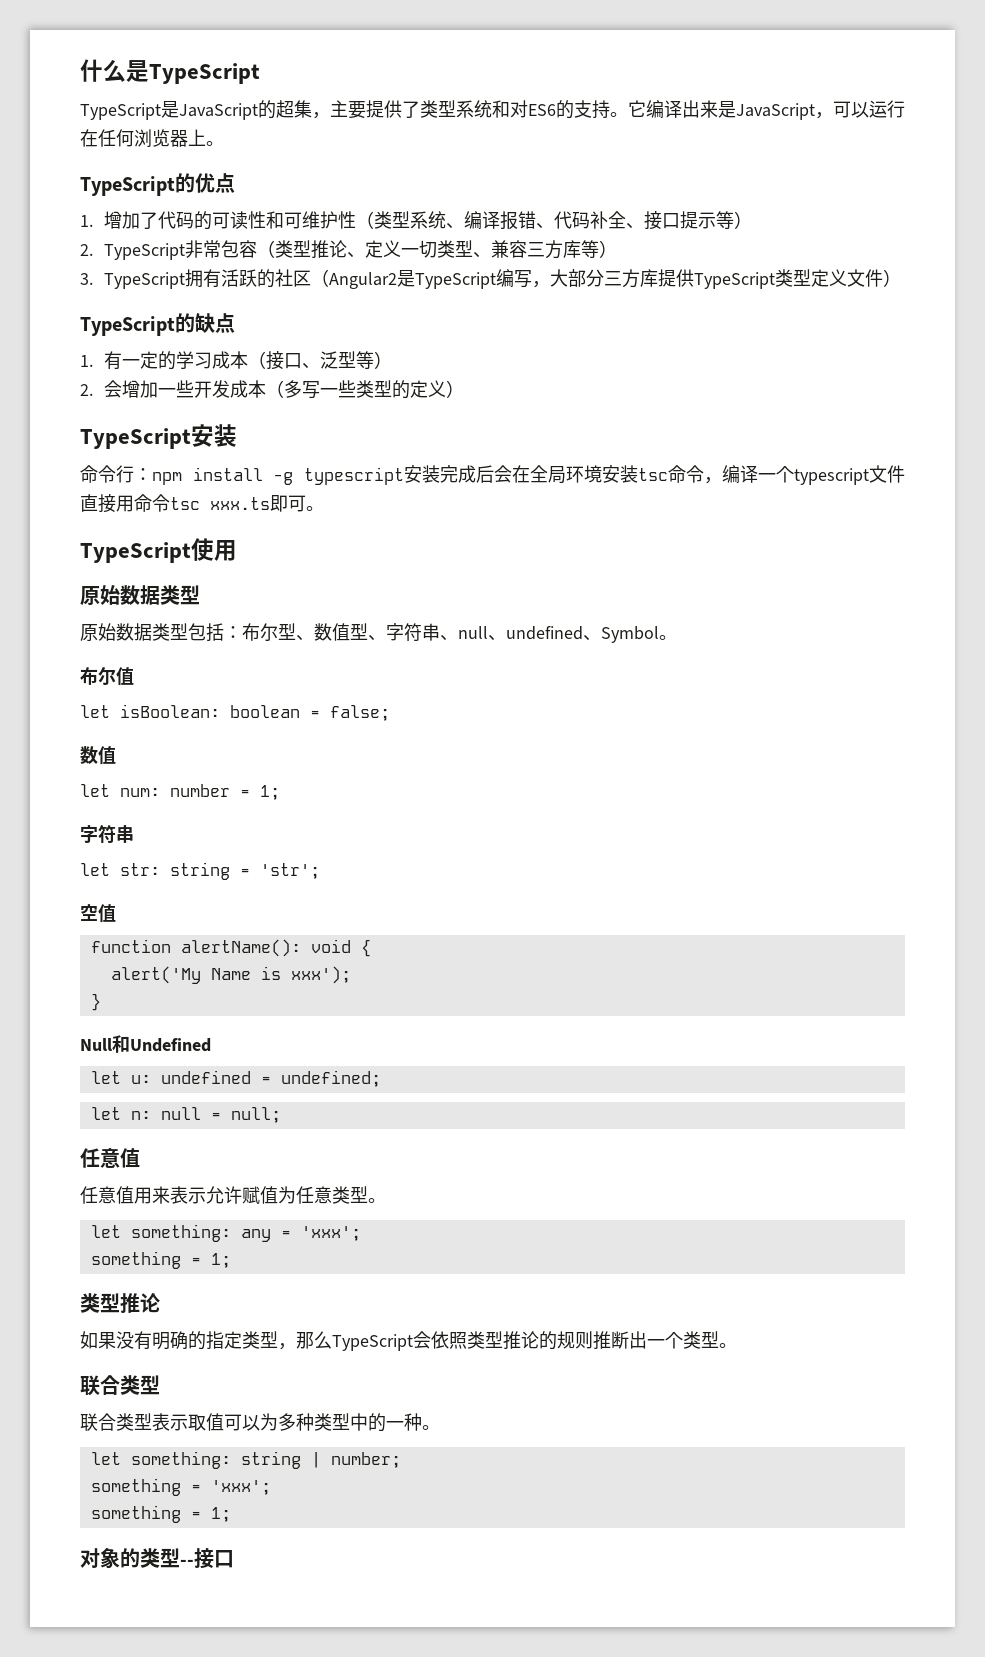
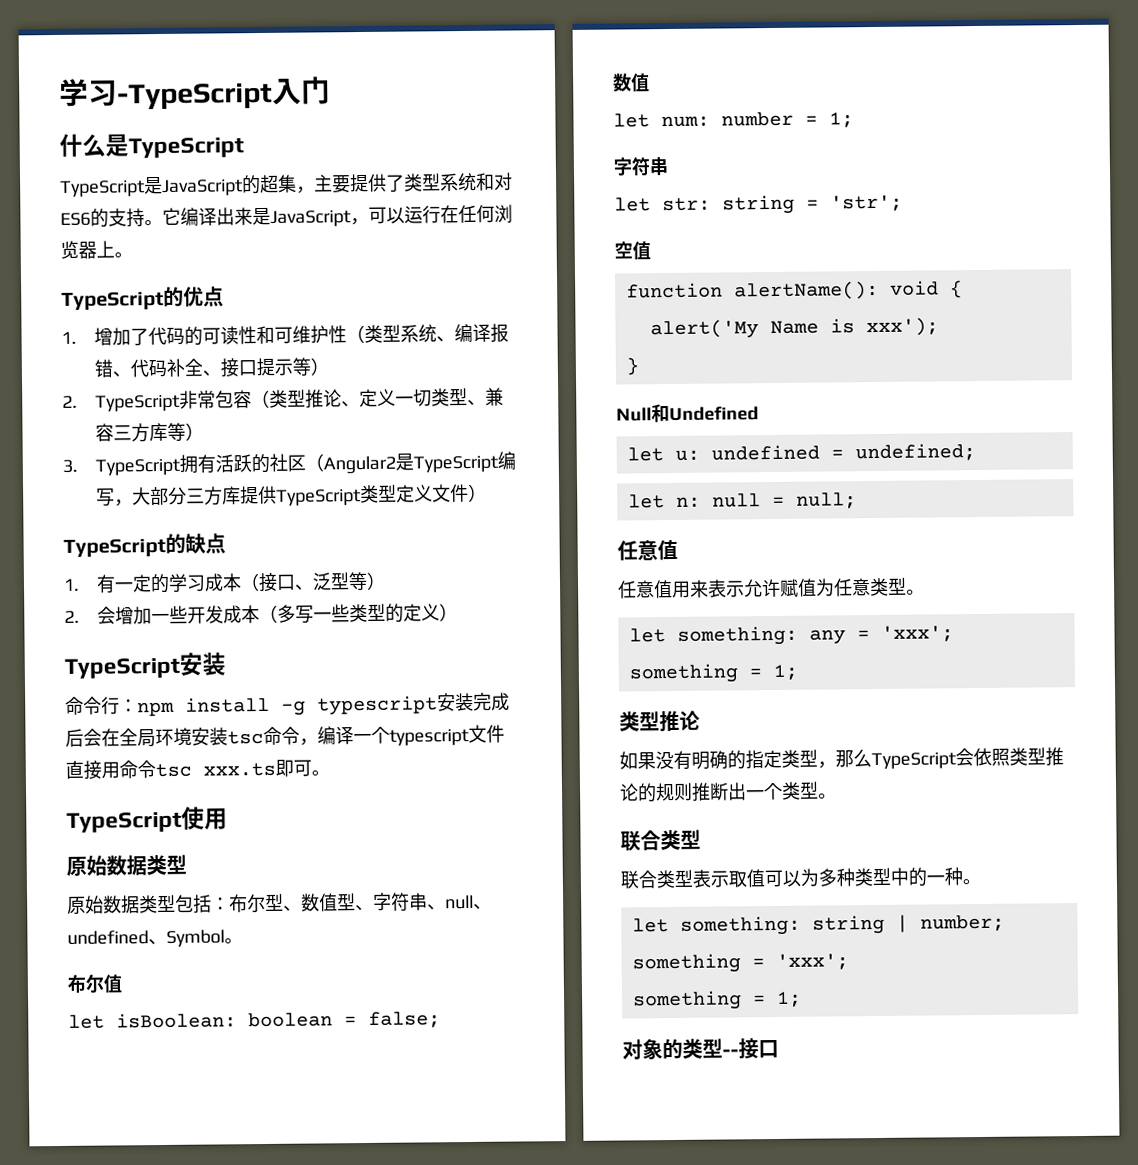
+ 学习-TypeScript入门

